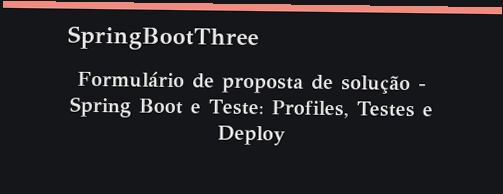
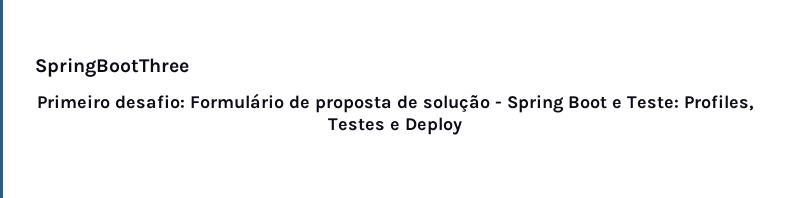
- Formulário de proposta de solução - Spring Boot e Teste: Profiles, Testes e Deploy
+ Primeiro desafio: Formulário de proposta de solução - Spring Boot e Teste: Profiles, Testes e Deploy

